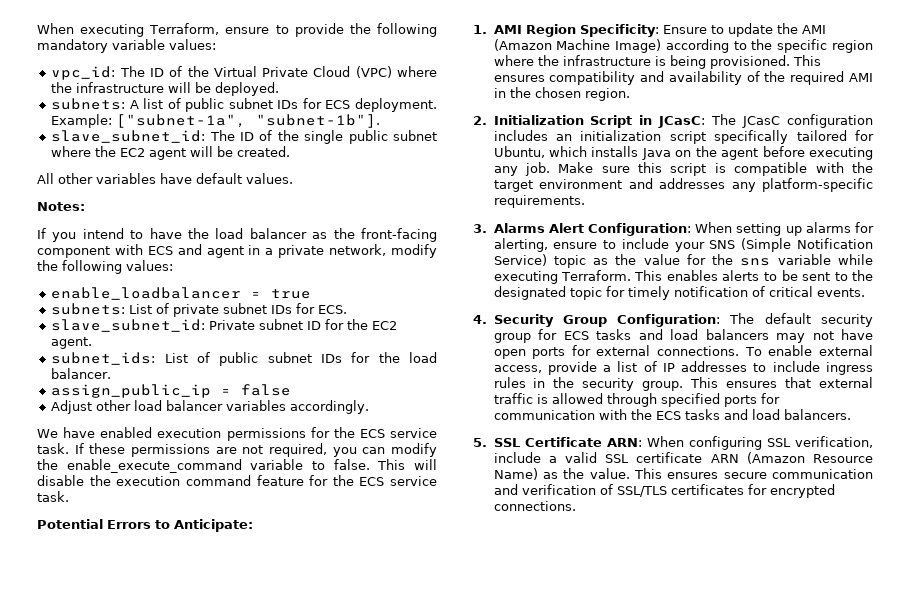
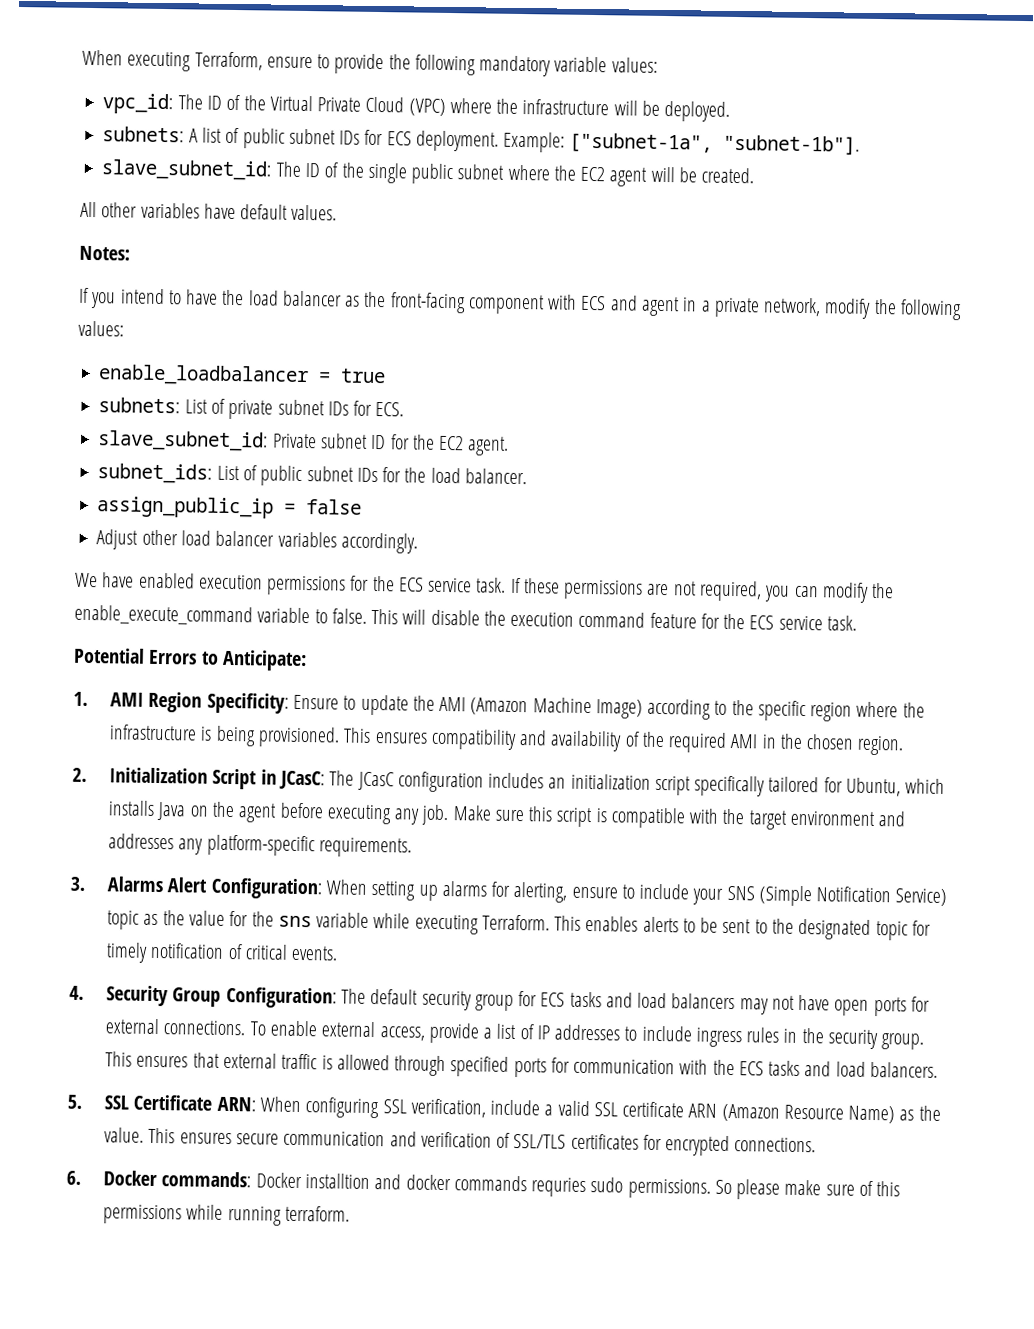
+ 6. Docker commands: Docker installtion and docker commands requries sudo permissions. So please make sure of this permissions while running terraform.

